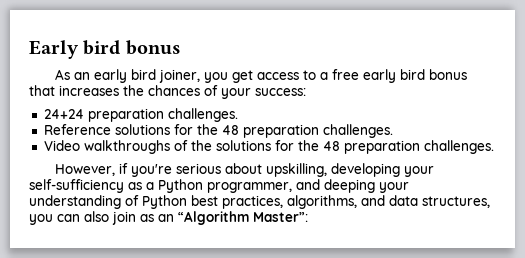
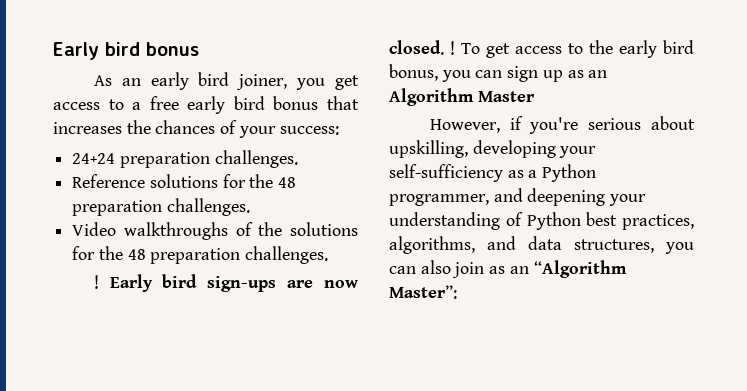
+ ! Early bird sign-ups are now closed. ! To get access to the early bird bonus, you can sign up as an Algorithm Master
- However, if you're serious about upskilling, developing your self-sufficiency as a Python programmer, and deeping your understanding of Python best practices, algorithms, and data structures, you can also join as an “Algorithm Master”:
+ However, if you're serious about upskilling, developing your self-sufficiency as a Python programmer, and deepening your understanding of Python best practices, algorithms, and data structures, you can also join as an “Algorithm Master”:

